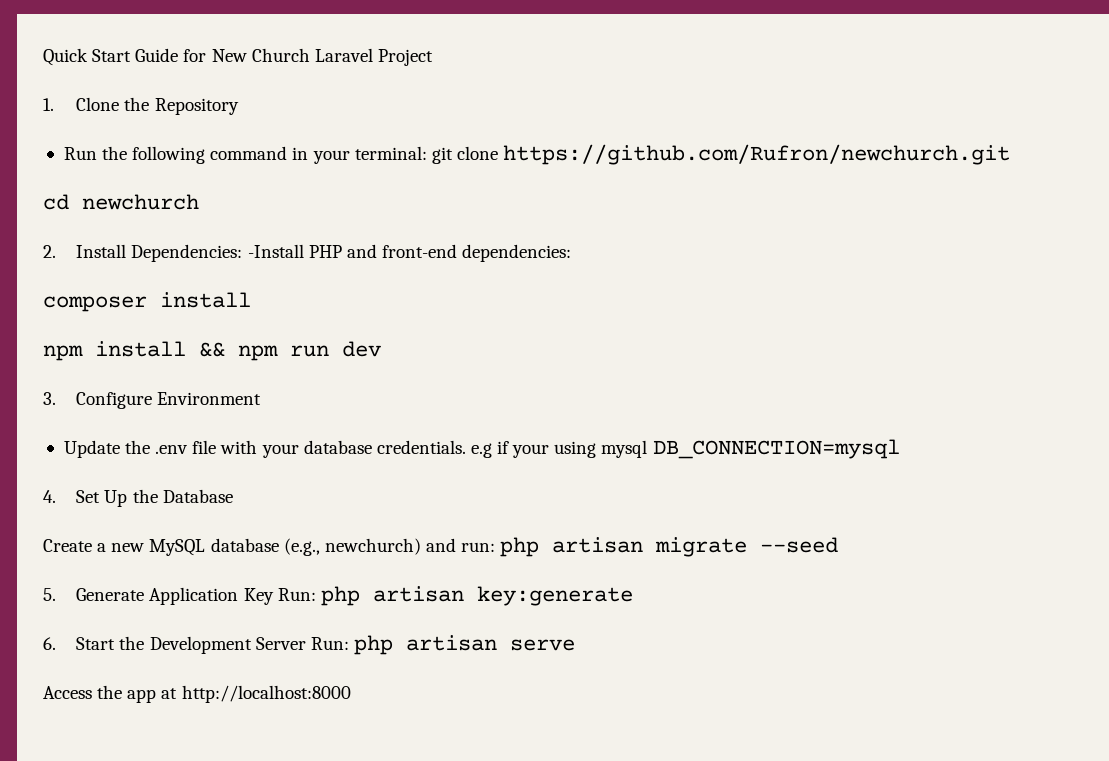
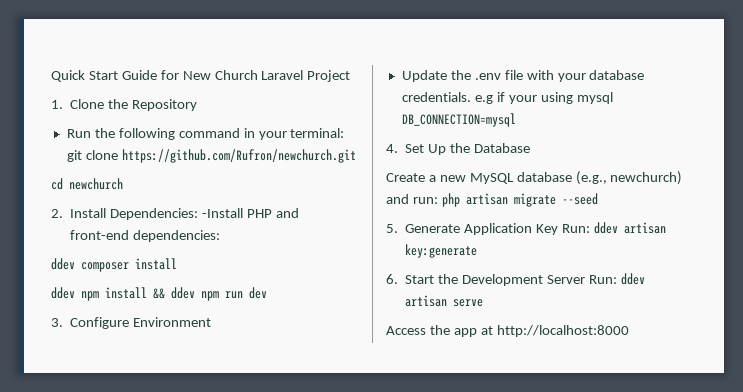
- composer install
+ ddev composer install
- npm install && npm run dev
+ ddev npm install && ddev npm run dev
- 5. Generate Application Key Run: php artisan key:generate
+ 5. Generate Application Key Run: ddev artisan key:generate
- 6. Start the Development Server Run: php artisan serve
+ 6. Start the Development Server Run: ddev artisan serve

